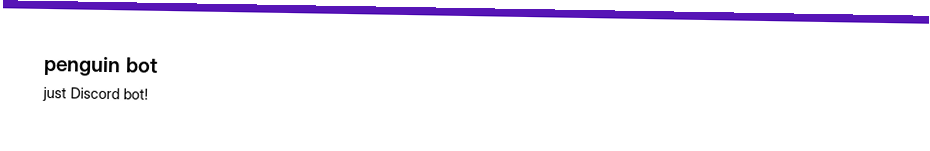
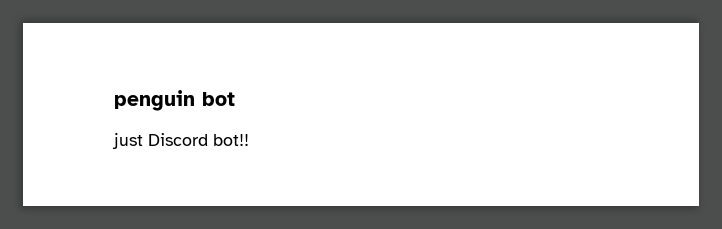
- just Discord bot!
+ just Discord bot!!

